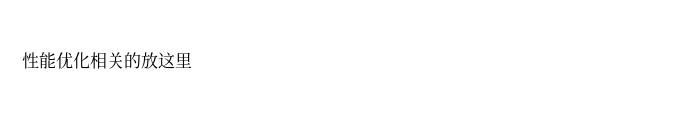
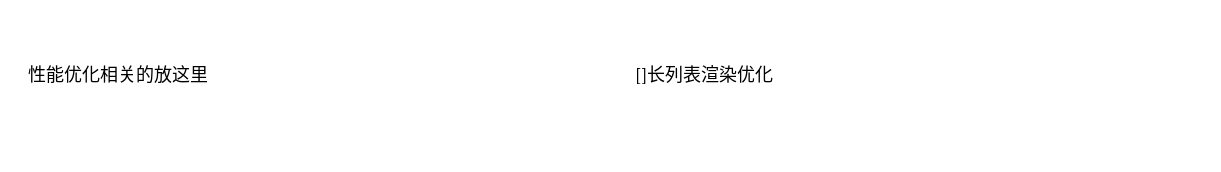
+ []长列表渲染优化

